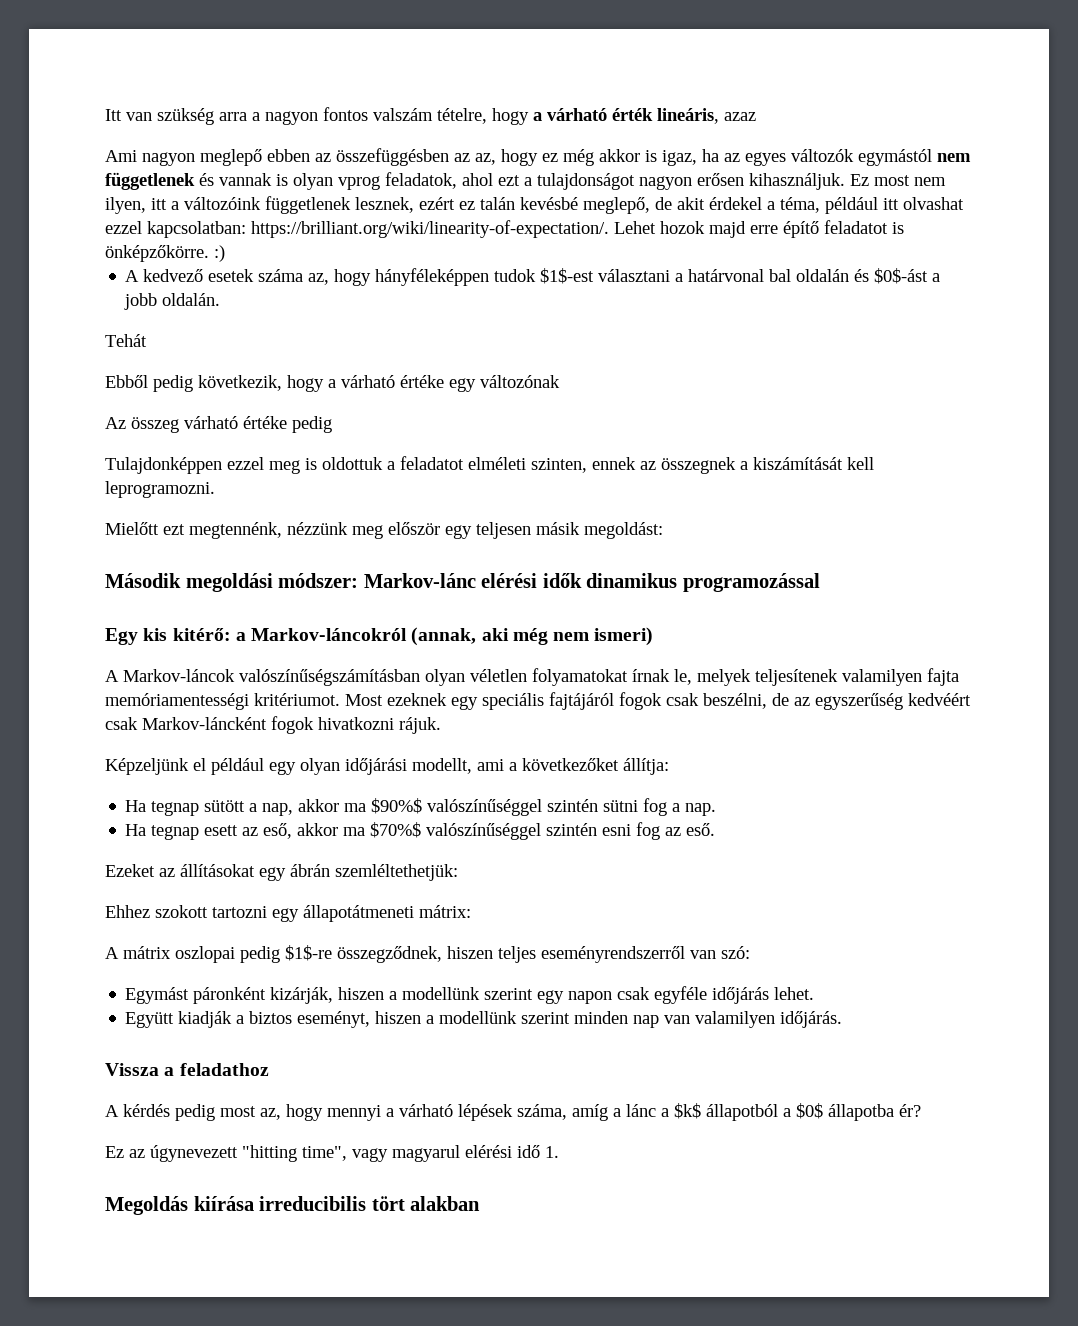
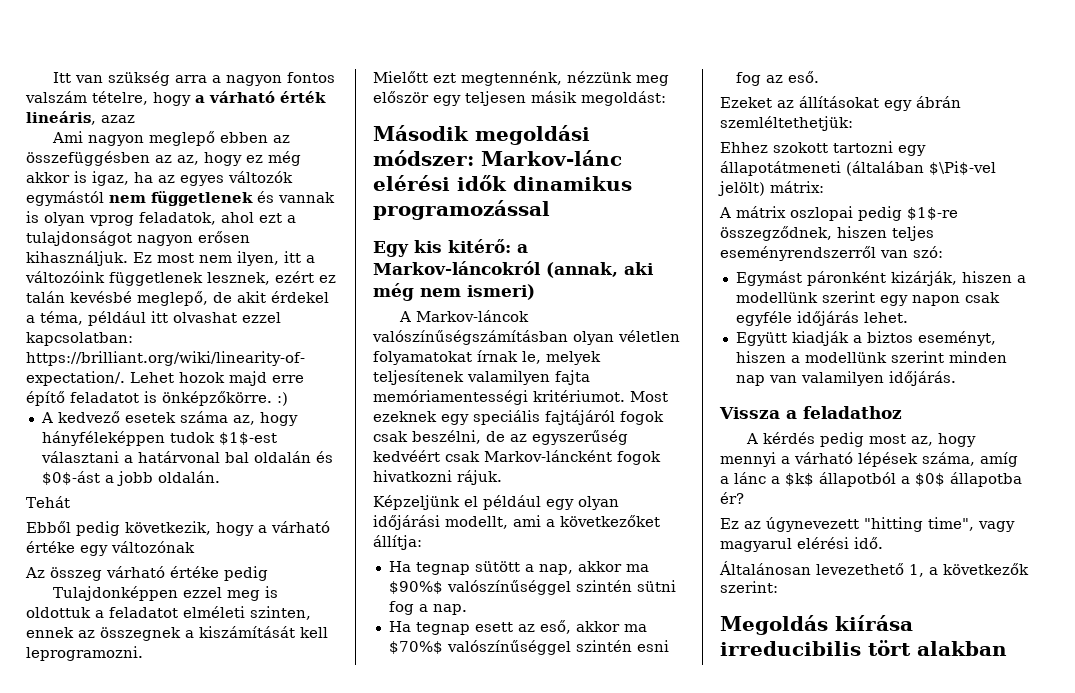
- Ehhez szokott tartozni egy állapotátmeneti mátrix:
+ Ehhez szokott tartozni egy állapotátmeneti (általában $\Pi$-vel jelölt) mátrix:
- Ez az úgynevezett "hitting time", vagy magyarul elérési idő 1.
+ Ez az úgynevezett "hitting time", vagy magyarul elérési idő.
+ Általánosan levezethető 1, a következők szerint:

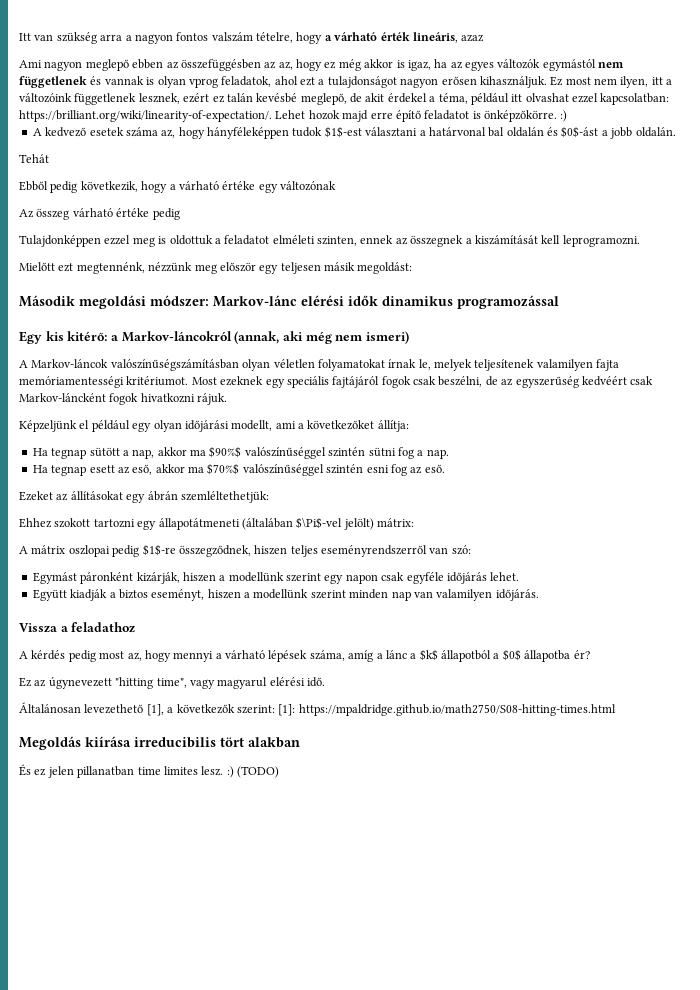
- Általánosan levezethető 1, a következők szerint:
+ Általánosan levezethető [1], a következők szerint: [1]: https://mpaldridge.github.io/math2750/S08-hitting-times.html
+ És ez jelen pillanatban time limites lesz. :) (TODO)

